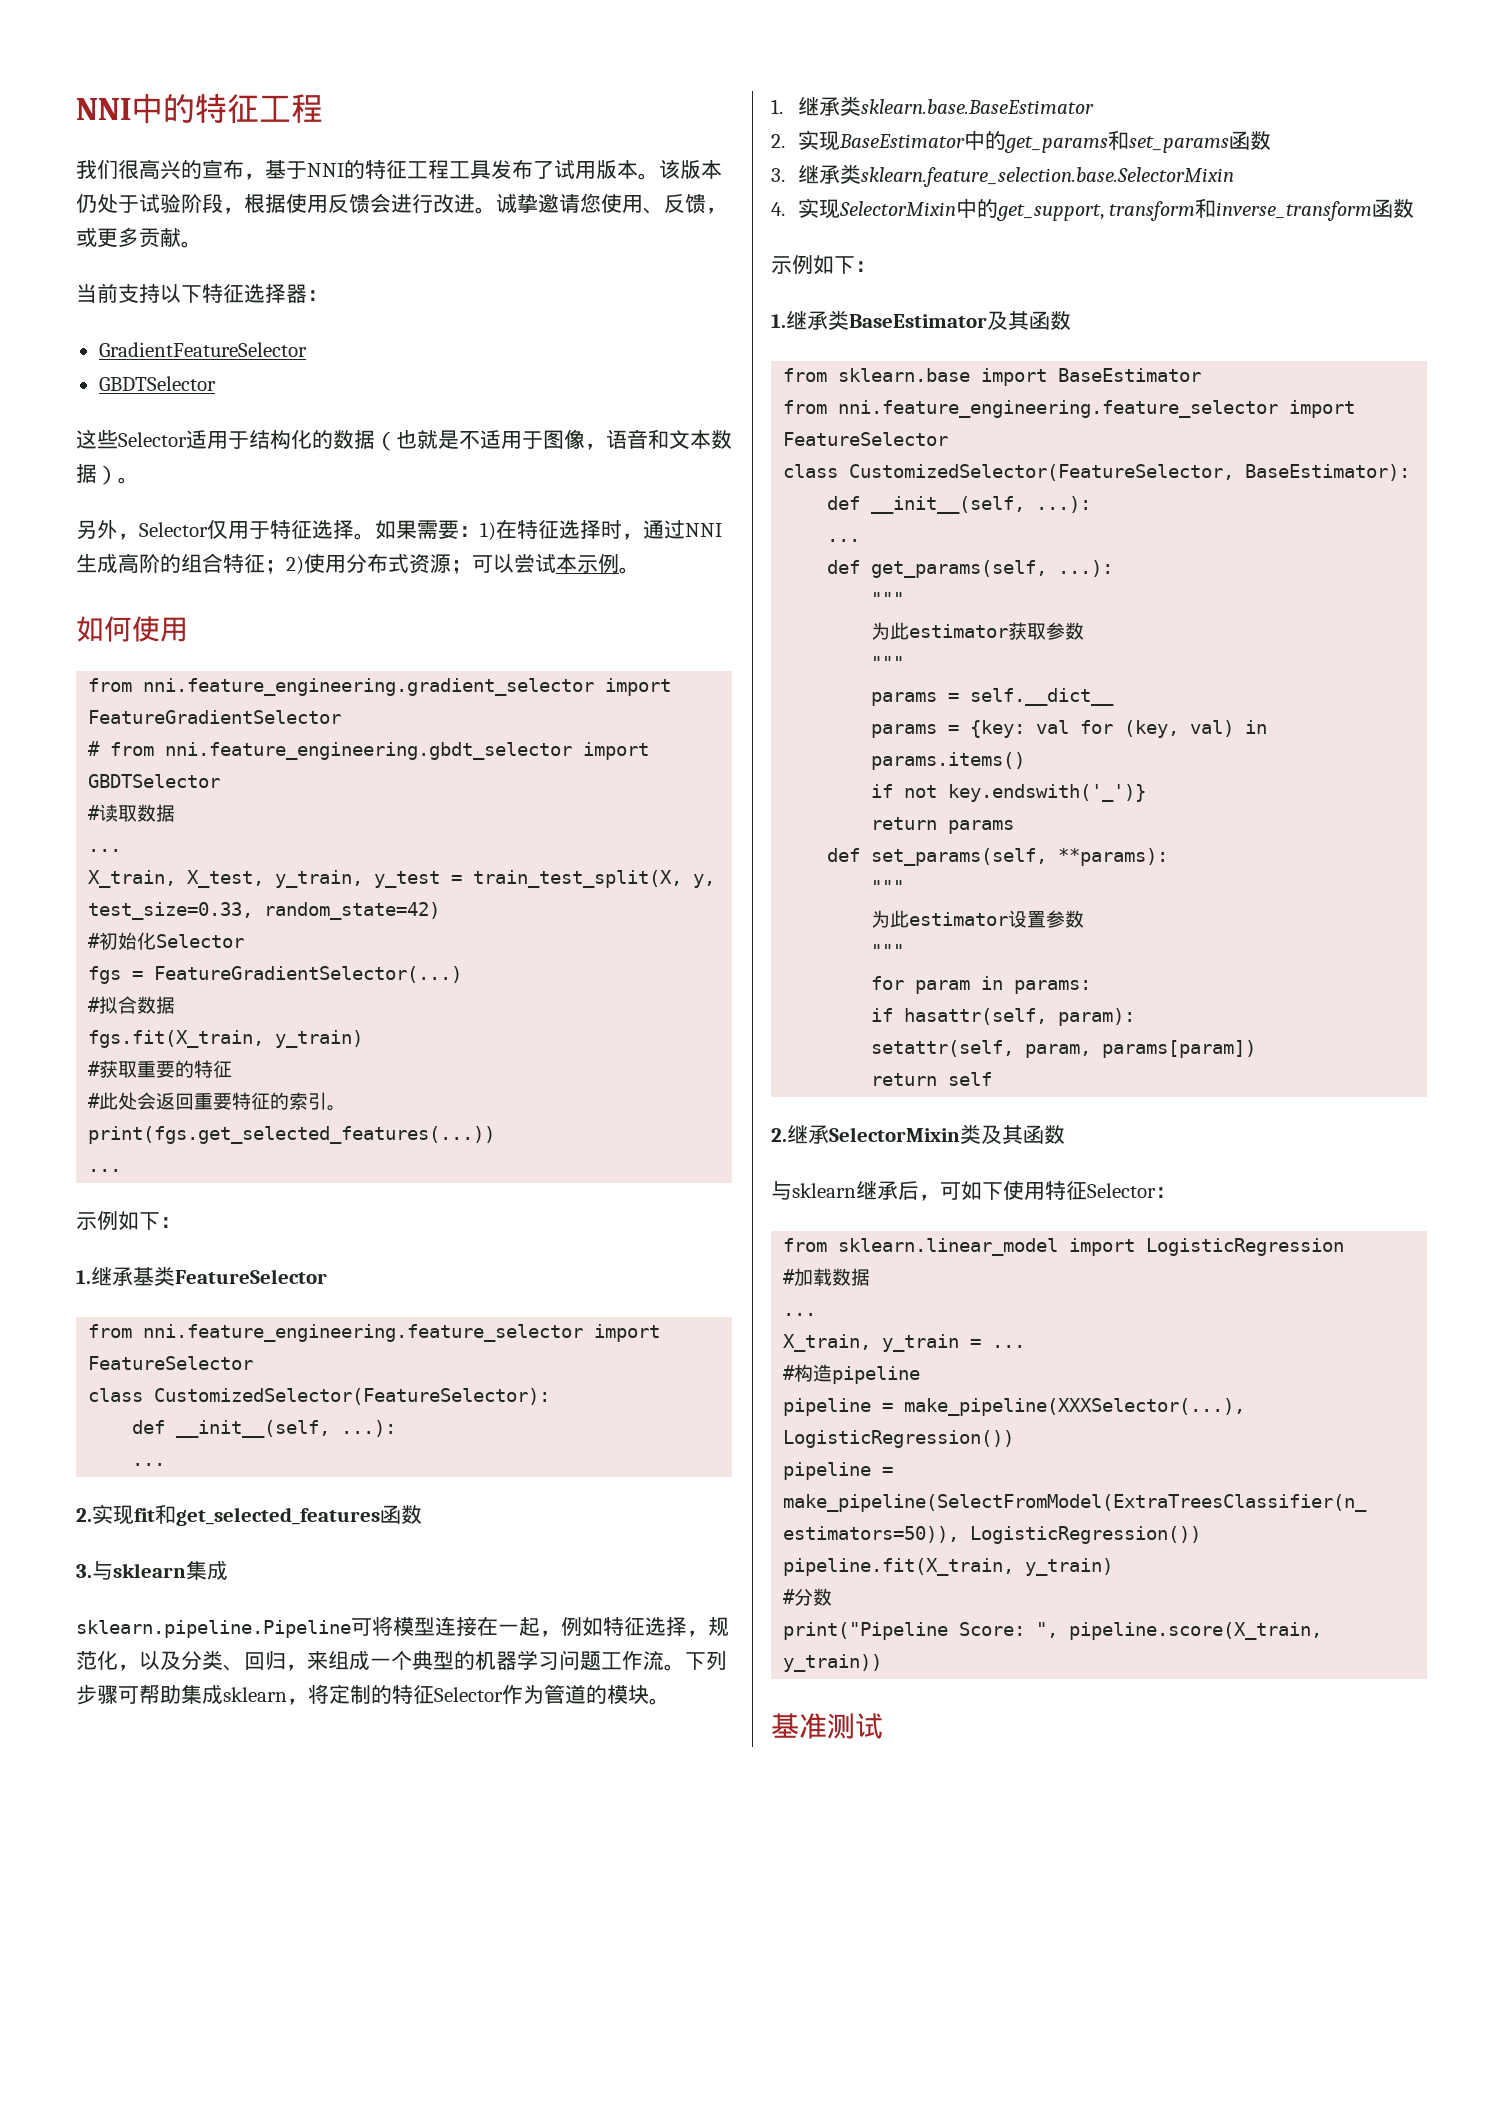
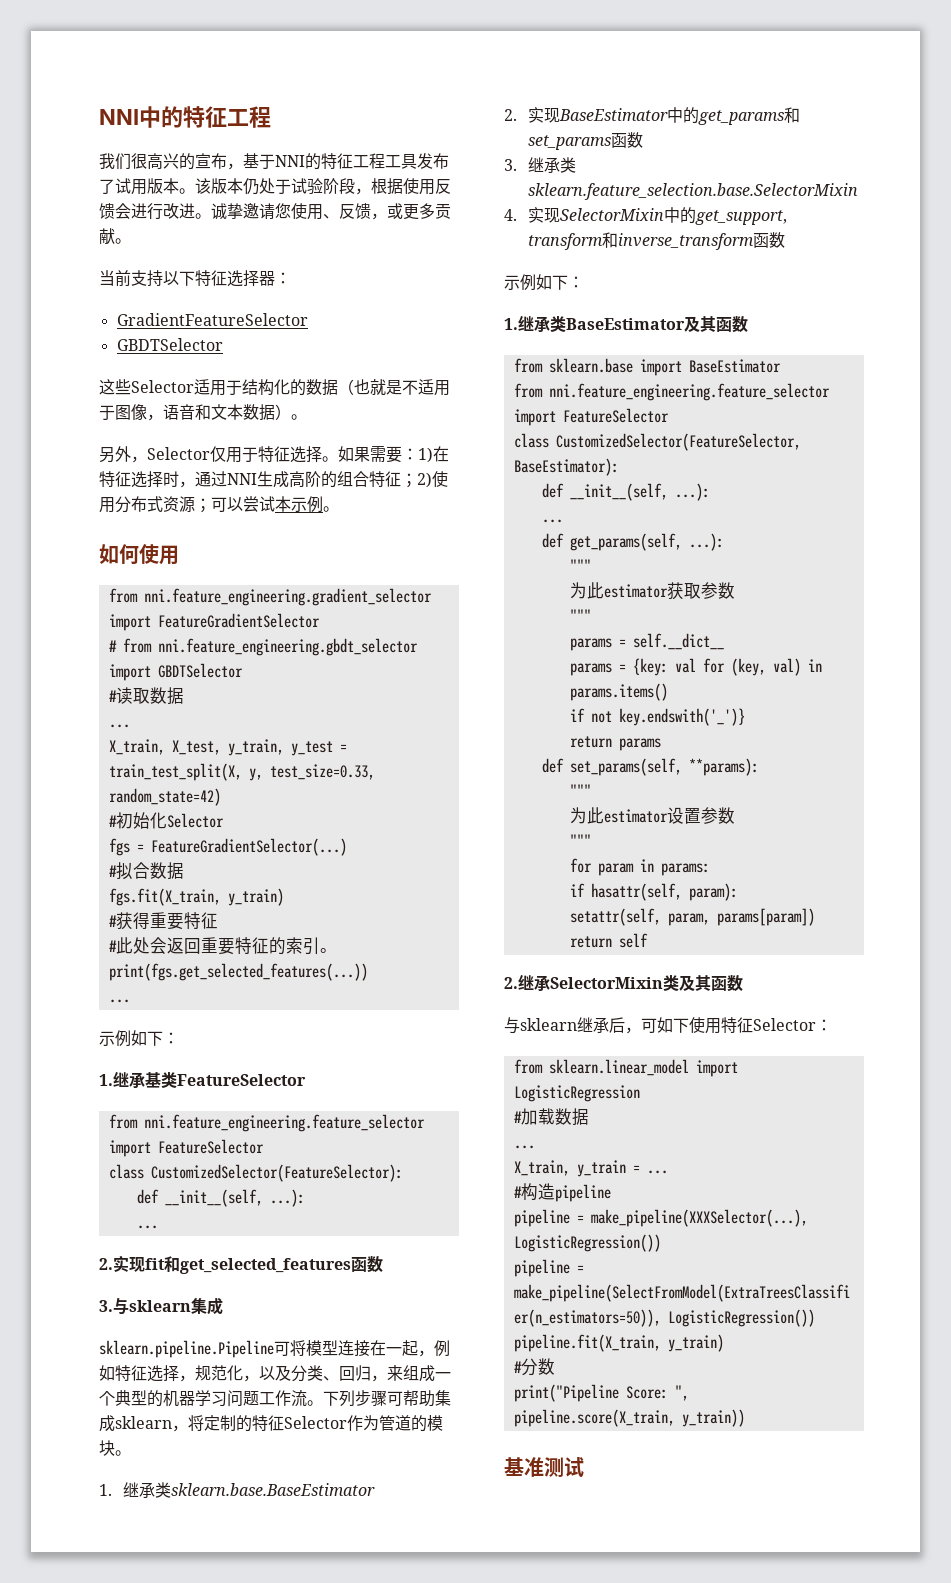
- #获取重要的特征
+ #获得重要特征

